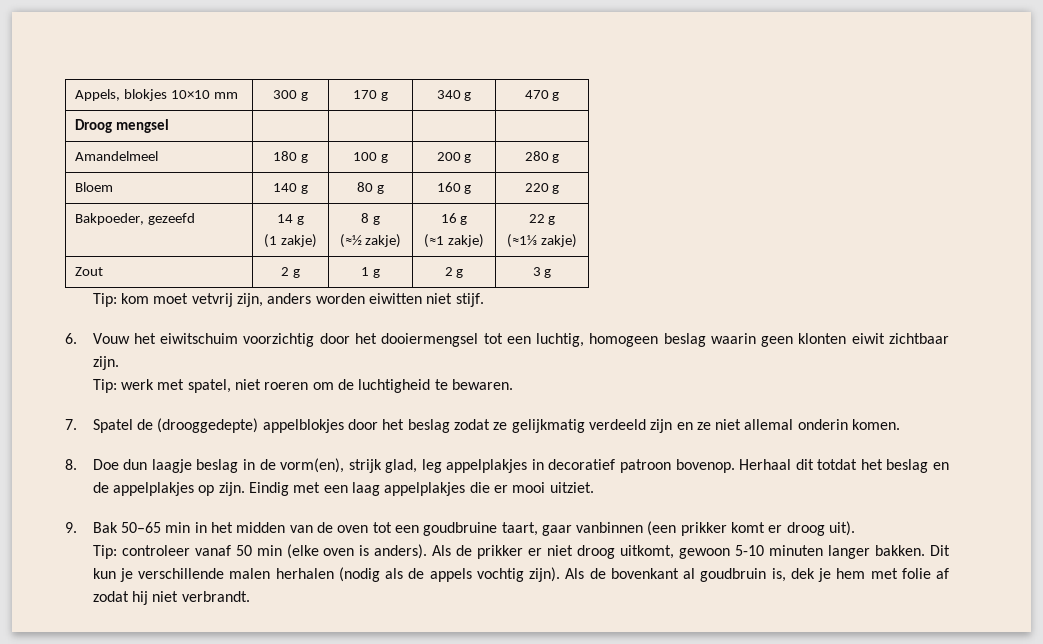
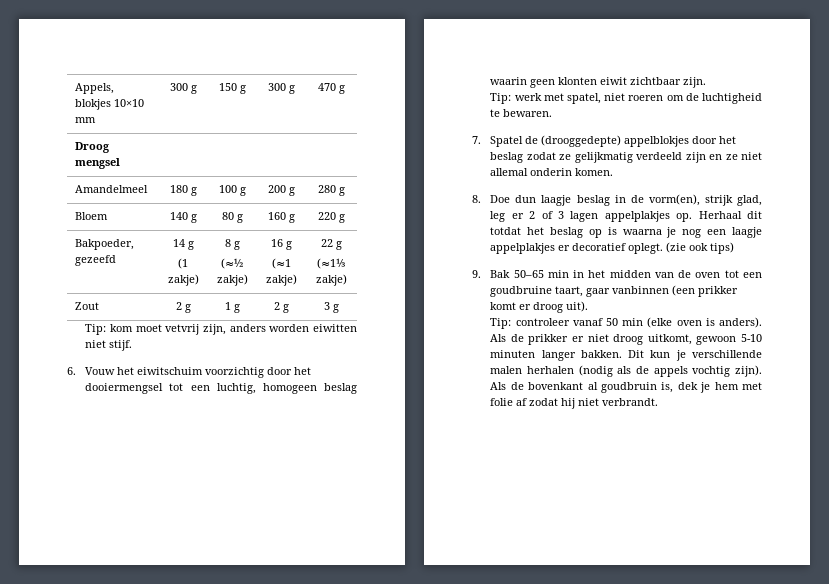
- Appels, blokjes 10×10 mm | 300 g | 170 g | 340 g | 470 g
+ Appels, blokjes 10×10 mm | 300 g | 150 g | 300 g | 470 g
- 8. Doe dun laagje beslag in de vorm(en), strijk glad, leg appelplakjes in decoratief patroon bovenop. Herhaal dit totdat het beslag en de appelplakjes op zijn. Eindig met een laag appelplakjes die er mooi uitziet.
+ 8. Doe dun laagje beslag in de vorm(en), strijk glad, leg er 2 of 3 lagen appelplakjes op. Herhaal dit totdat het beslag op is waarna je nog een laagje appelplakjes er decoratief oplegt. (zie ook tips)

